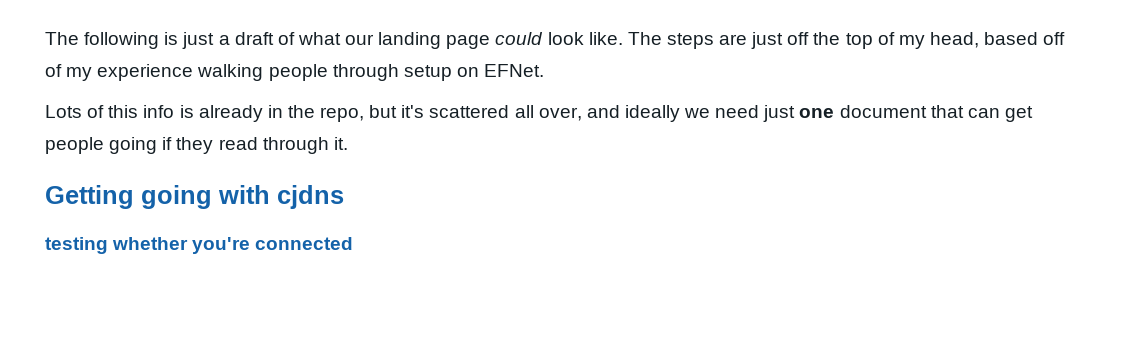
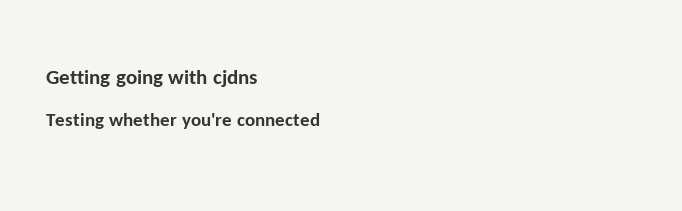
- The following is just a draft of what our landing page could look like. The steps are just off the top of my head, based off of my experience walking people through setup on EFNet.
- Lots of this info is already in the repo, but it's scattered all over, and ideally we need just one document that can get people going if they read through it.
- testing whether you're connected
+ Testing whether you're connected

